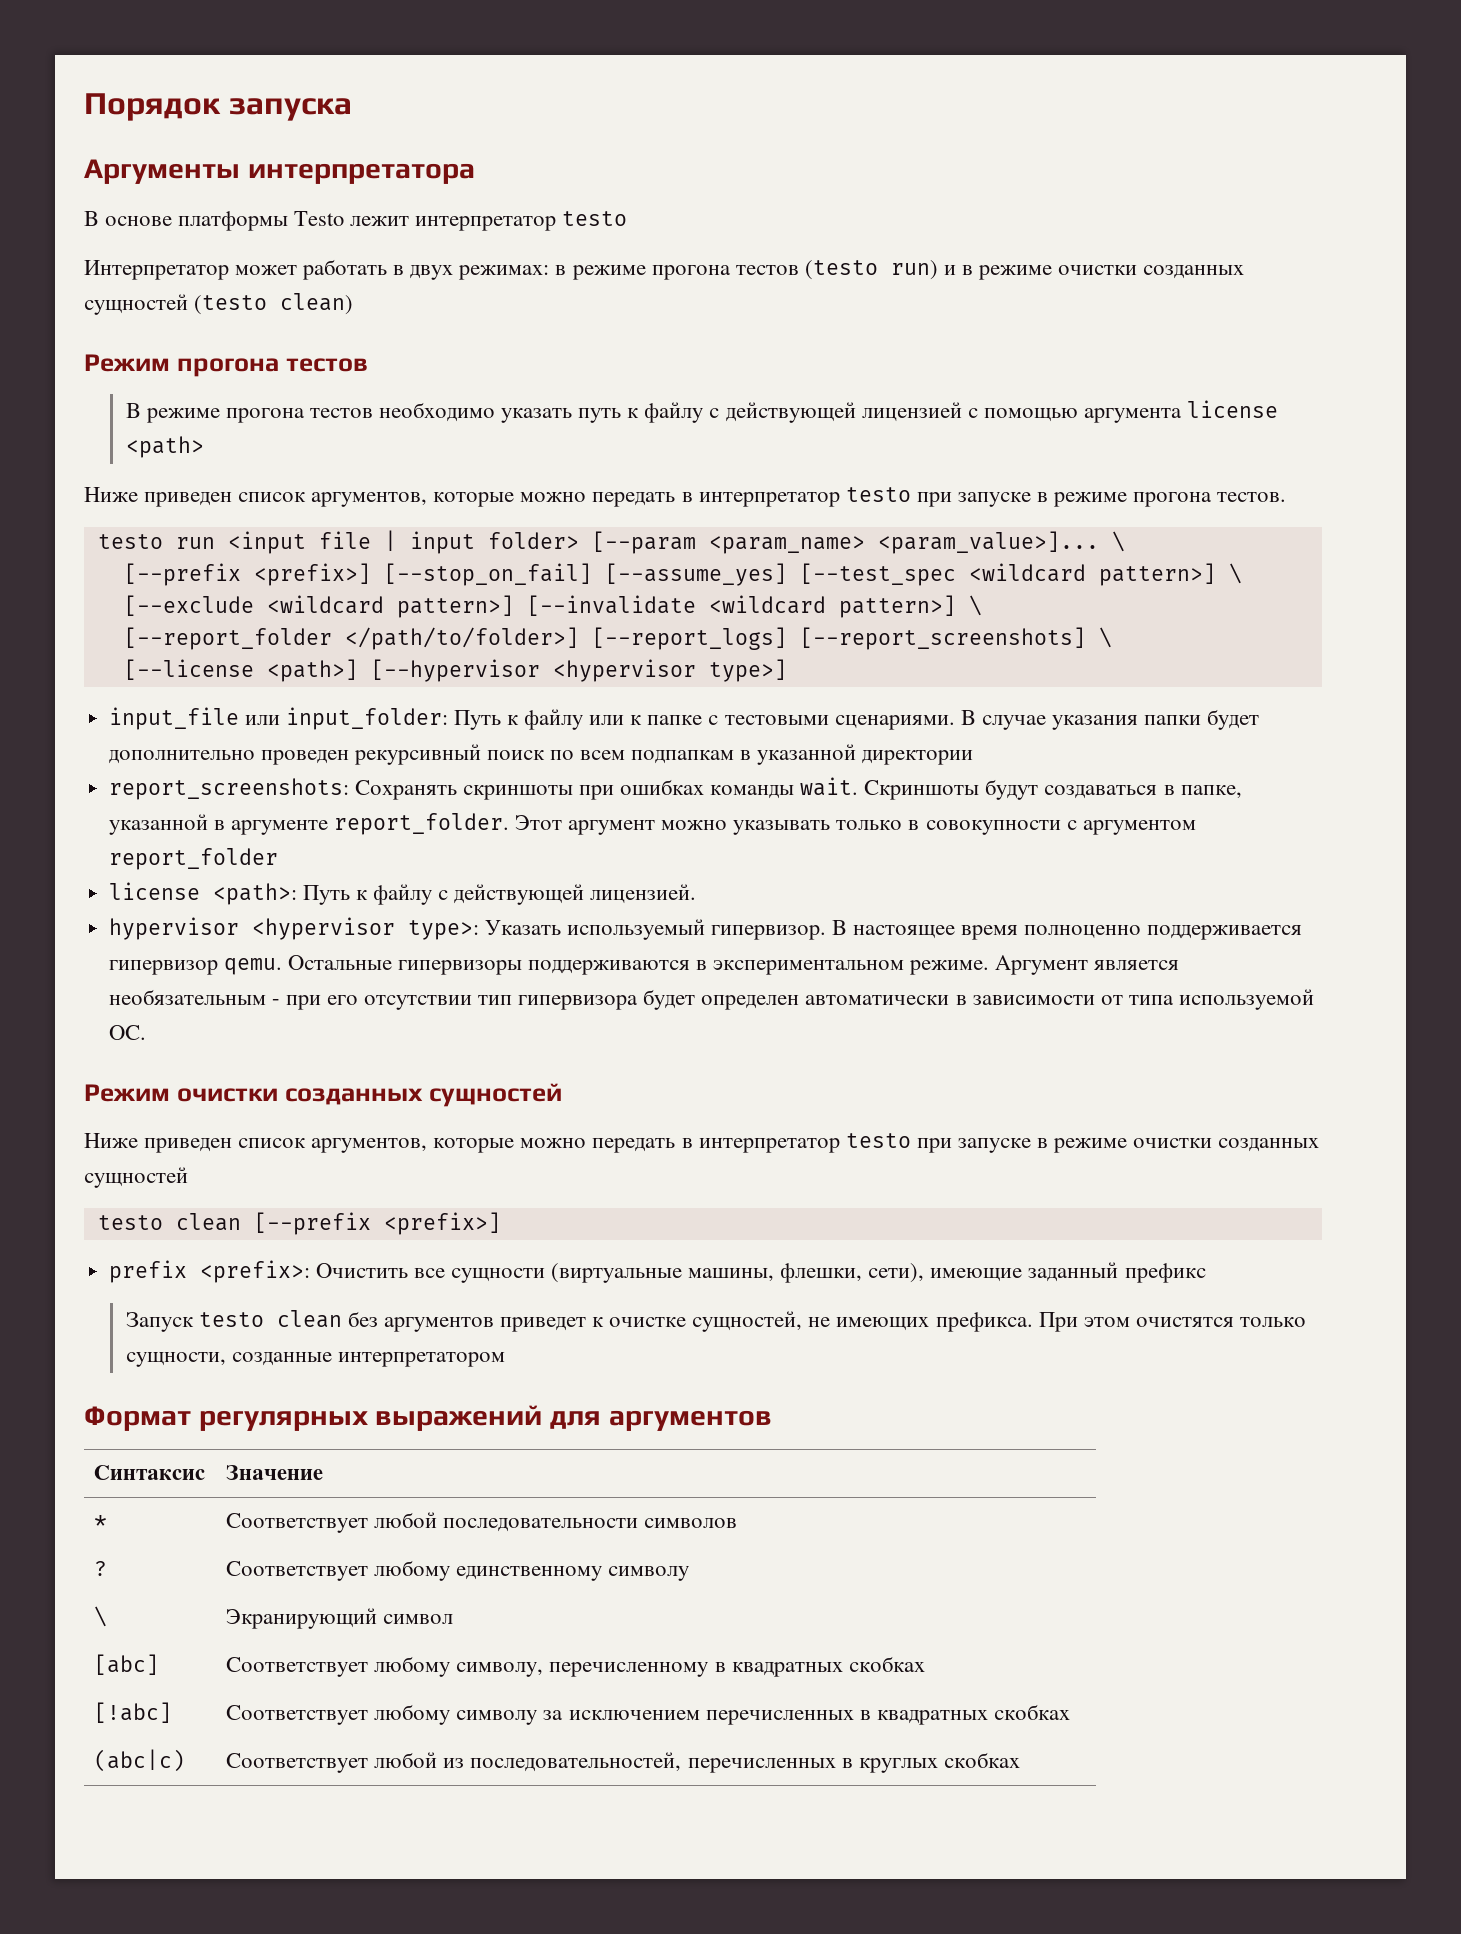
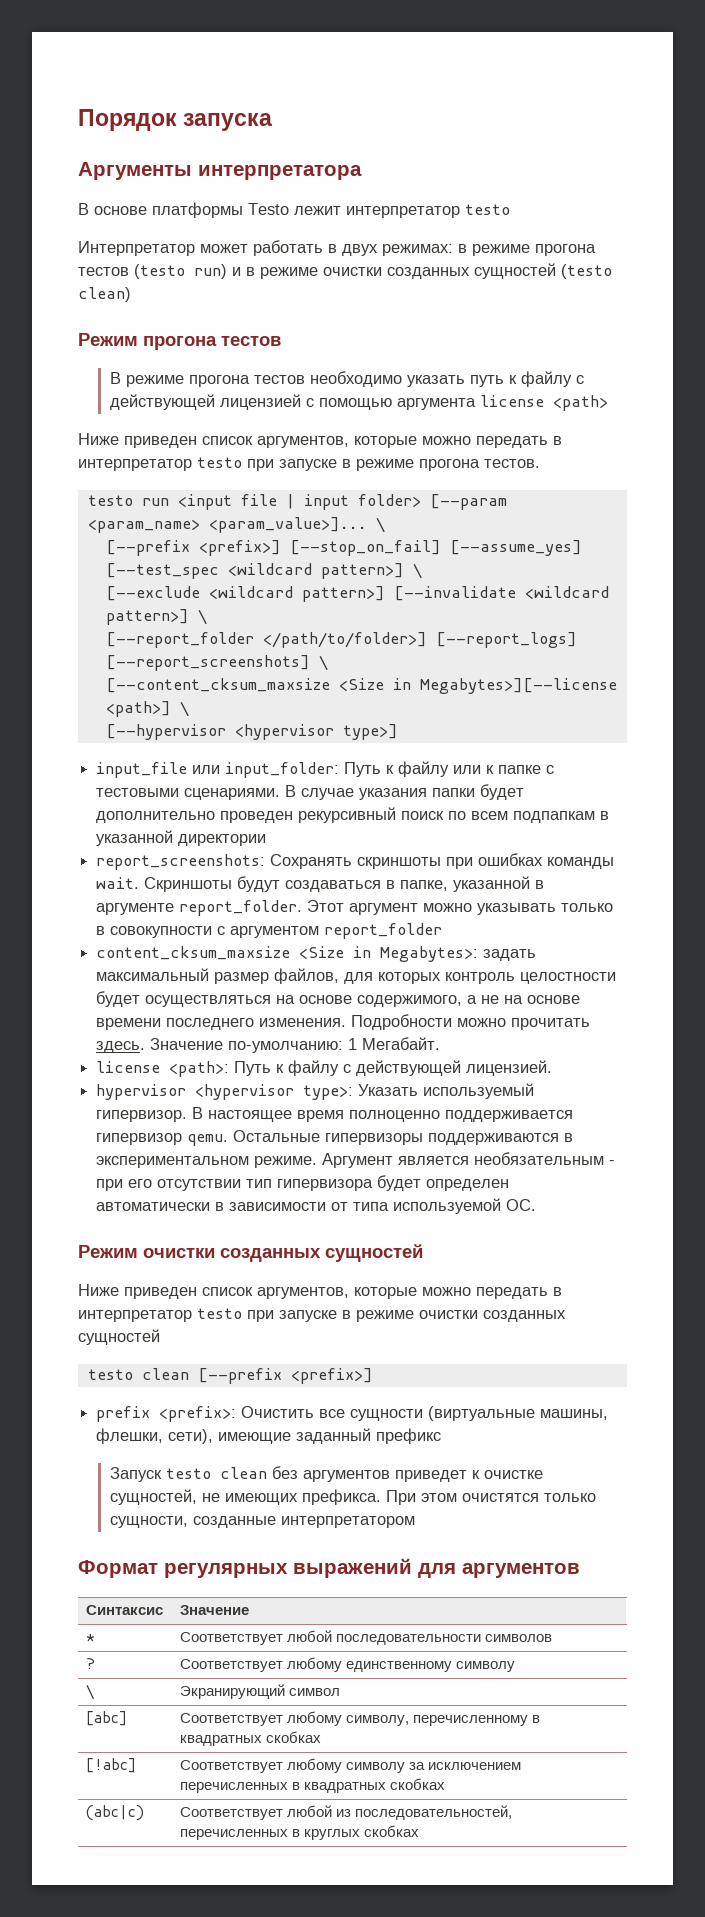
- [--license <path>] [--hypervisor <hypervisor type>]
+ [--content_cksum_maxsize <Size in Megabytes>][--license <path>] \
+ [--hypervisor <hypervisor type>]
+ content_cksum_maxsize <Size in Megabytes>: задать максимальный размер файлов, для которых контроль целостности будет осуществляться на основе содержимого, а не на основе времени последнего изменения. Подробности можно прочитать здесь. Значение по-умолчанию: 1 Мегабайт.

